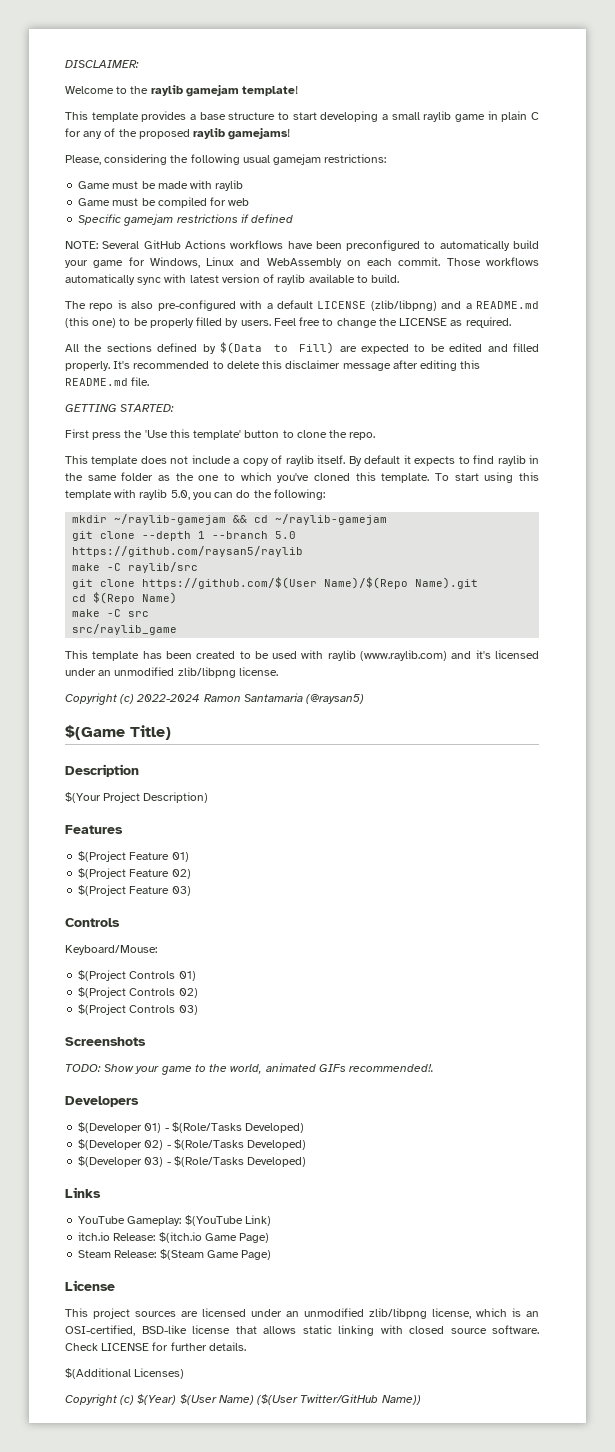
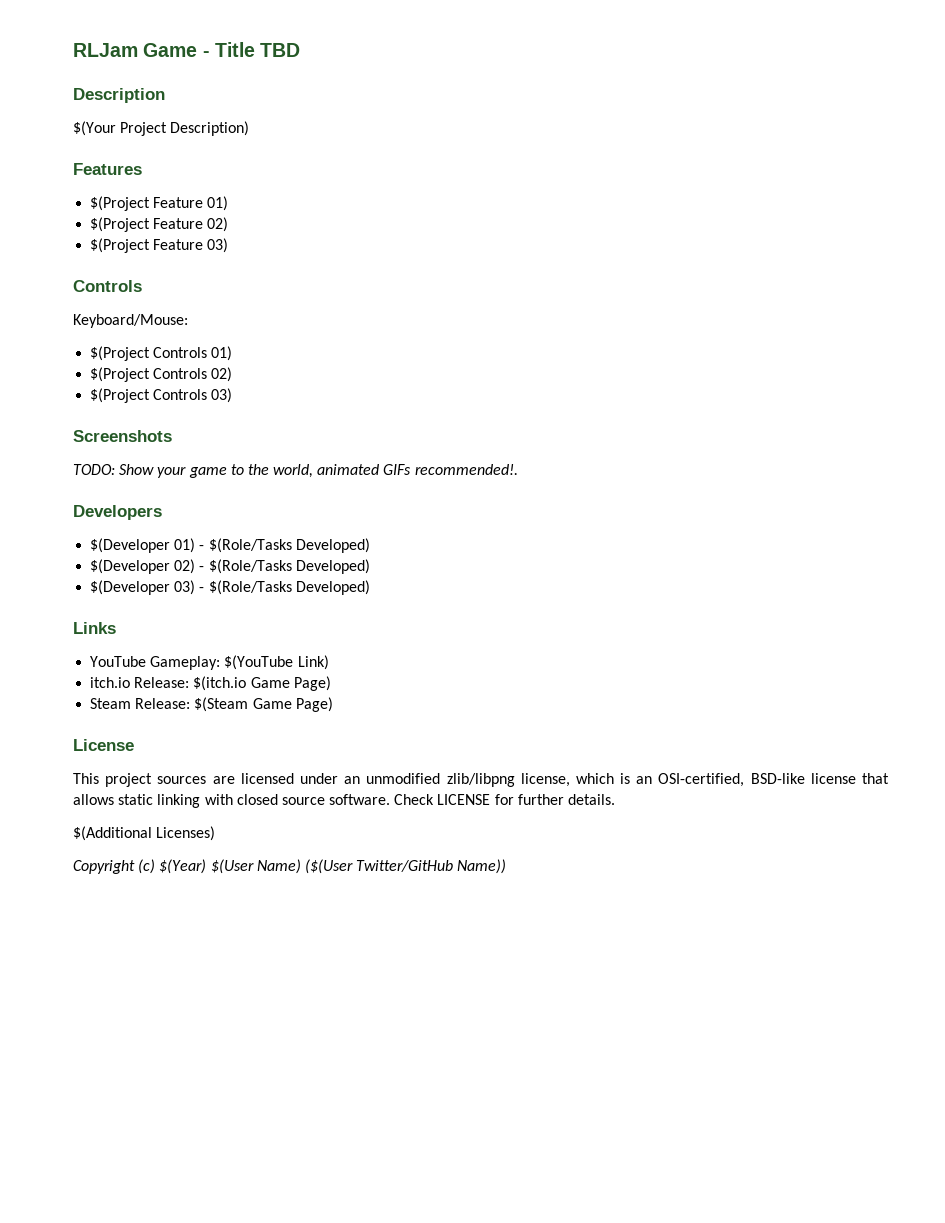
- DISCLAIMER:
- Welcome to the raylib gamejam template!
- This template provides a base structure to start developing a small raylib game in plain C for any of the proposed raylib gamejams!
- Please, considering the following usual gamejam restrictions:
- Game must be made with raylib
- Game must be compiled for web
- Specific gamejam restrictions if defined
- NOTE: Several GitHub Actions workflows have been preconfigured to automatically build your game for Windows, Linux and WebAssembly on each commit. Those workflows automatically sync with latest version of raylib available to build.
- The repo is also pre-configured with a default LICENSE (zlib/libpng) and a README.md (this one) to be properly filled by users. Feel free to change the LICENSE as required.
- All the sections defined by $(Data to Fill) are expected to be edited and filled properly. It's recommended to delete this disclaimer message after editing this README.md file.
- GETTING STARTED:
- First press the 'Use this template' button to clone the repo.
- This template does not include a copy of raylib itself. By default it expects to find raylib in the same folder as the one to which you've cloned this template. To start using this template with raylib 5.0, you can do the following:
- mkdir ~/raylib-gamejam && cd ~/raylib-gamejam
- git clone --depth 1 --branch 5.0 https://github.com/raysan5/raylib
- make -C raylib/src
- git clone https://github.com/$(User Name)/$(Repo Name).git
- cd $(Repo Name)
- make -C src
- src/raylib_game
- This template has been created to be used with raylib (www.raylib.com) and it's licensed under an unmodified zlib/libpng license.
- Copyright (c) 2022-2024 Ramon Santamaria (@raysan5)
- $(Game Title)
+ RLJam Game - Title TBD

